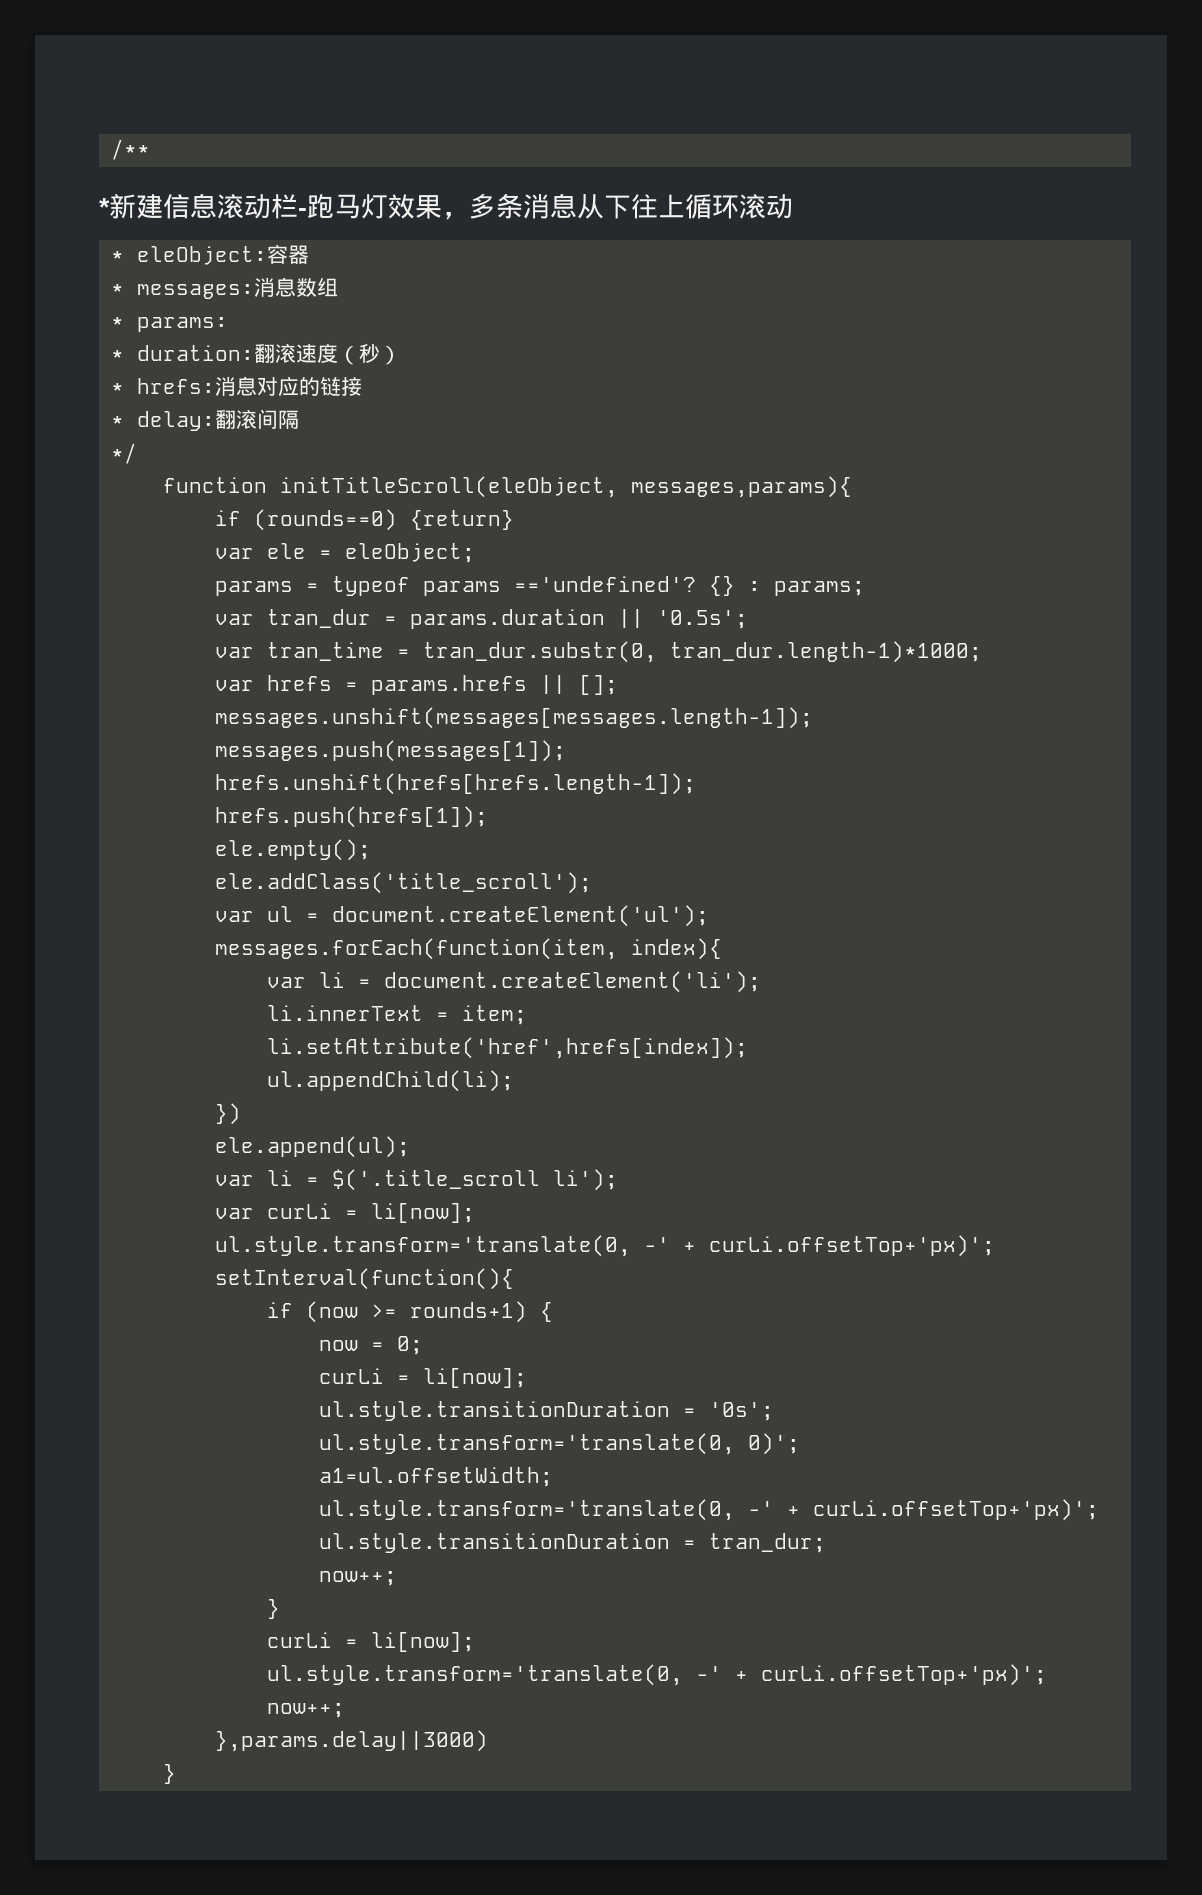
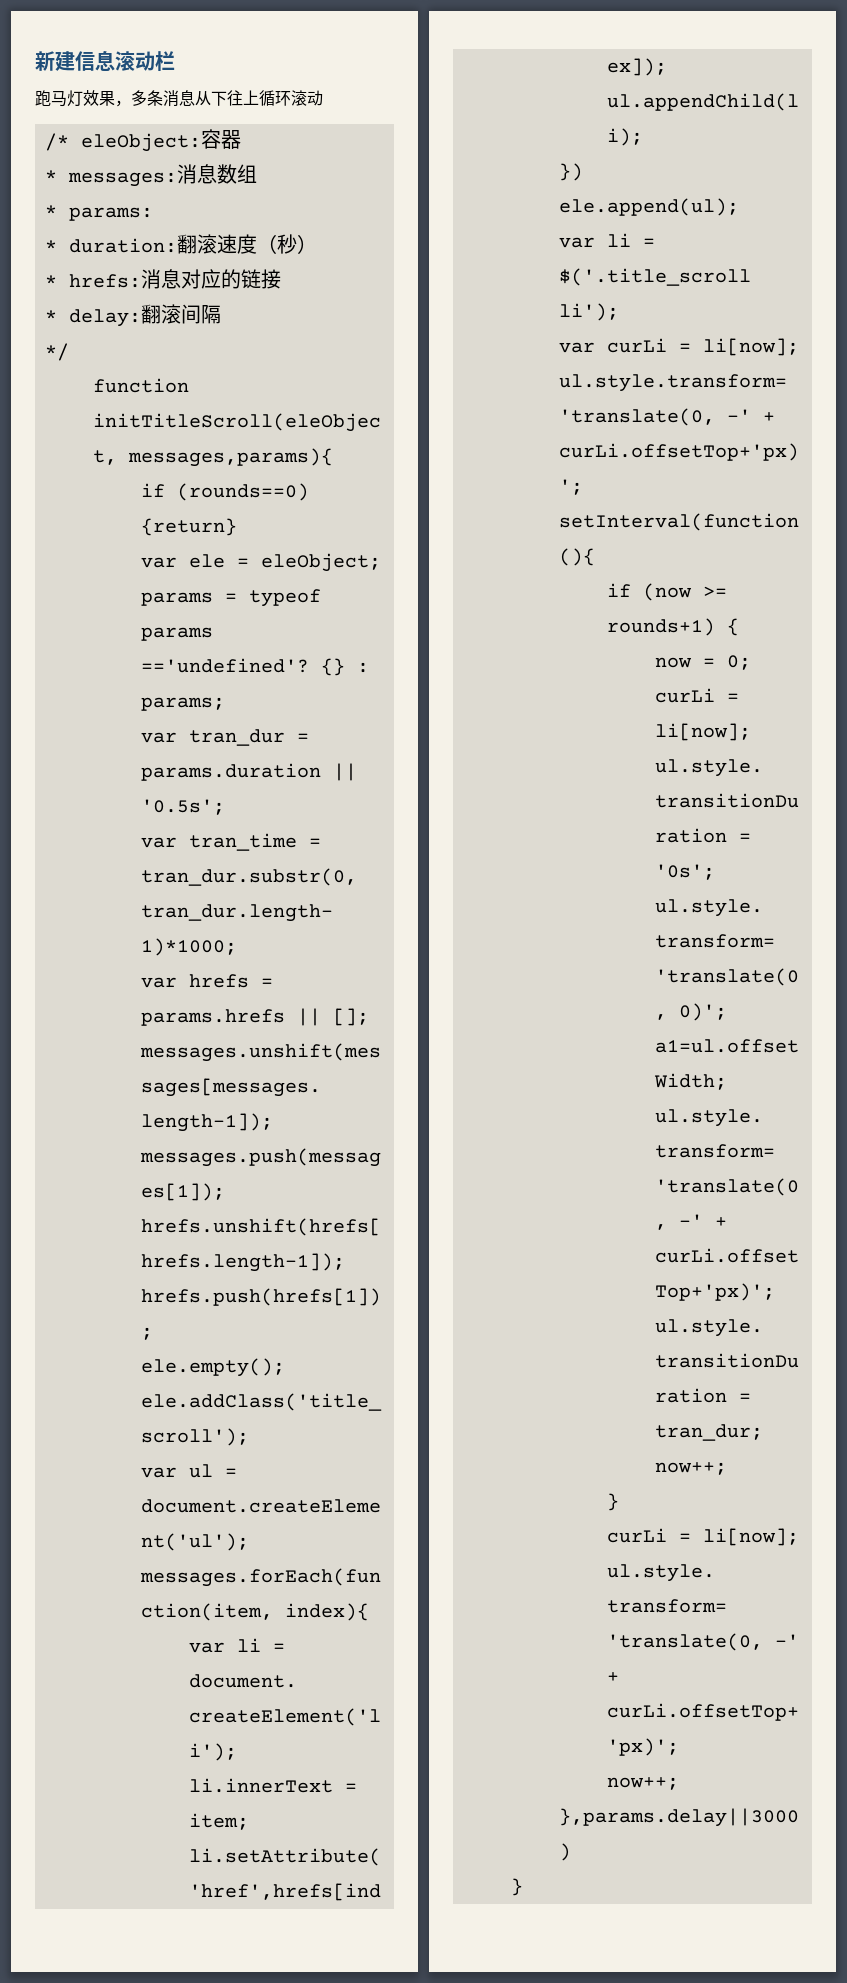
- /**
- *新建信息滚动栏-跑马灯效果，多条消息从下往上循环滚动
+ 新建信息滚动栏
+ 跑马灯效果，多条消息从下往上循环滚动
- * eleObject:容器
+ /* eleObject:容器

